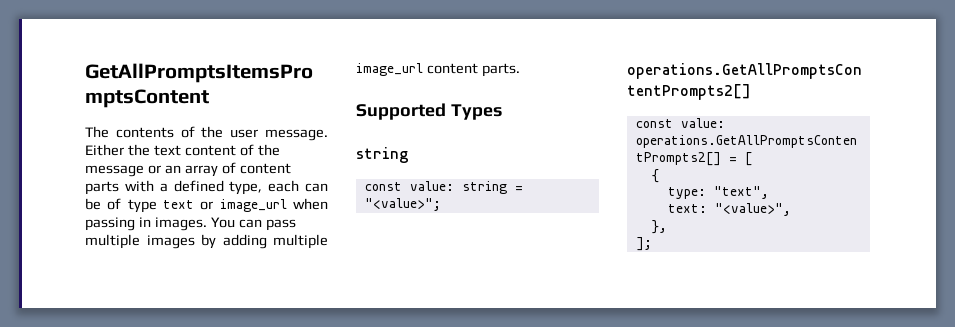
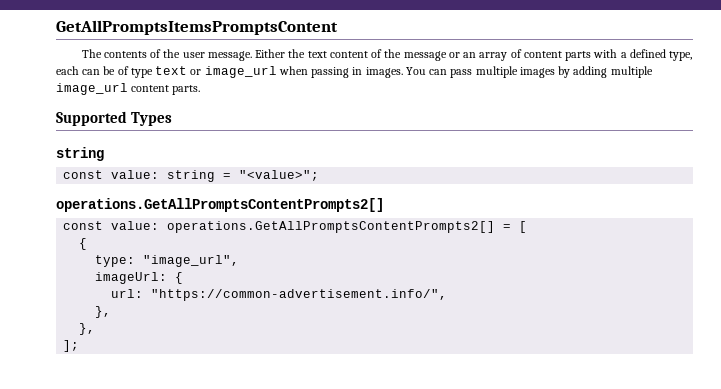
- type: "text",
- text: "<value>",
+ type: "image_url",
+ imageUrl: {
+ url: "https://common-advertisement.info/",
+ },

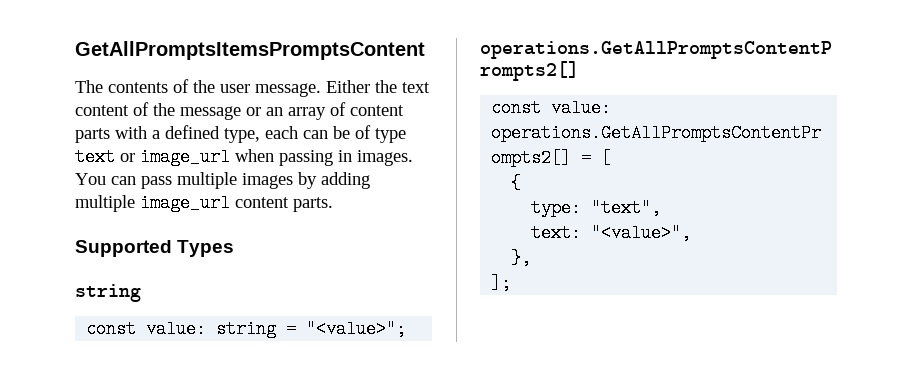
- type: "image_url",
- imageUrl: {
- url: "https://common-advertisement.info/",
- },
+ type: "text",
+ text: "<value>",

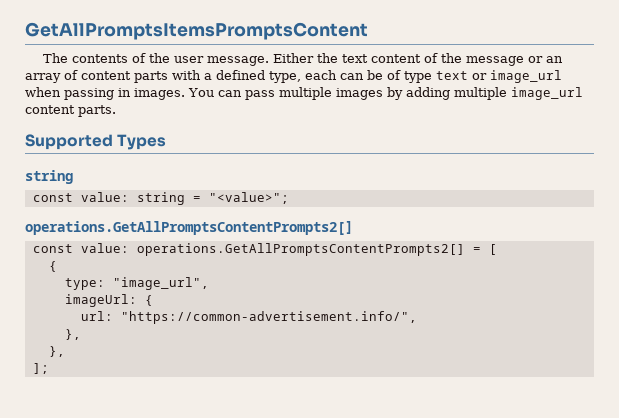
- type: "text",
- text: "<value>",
+ type: "image_url",
+ imageUrl: {
+ url: "https://common-advertisement.info/",
+ },

